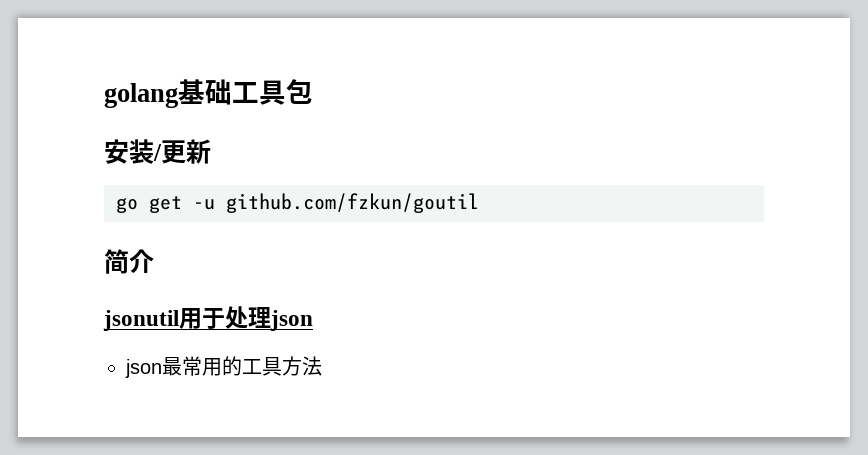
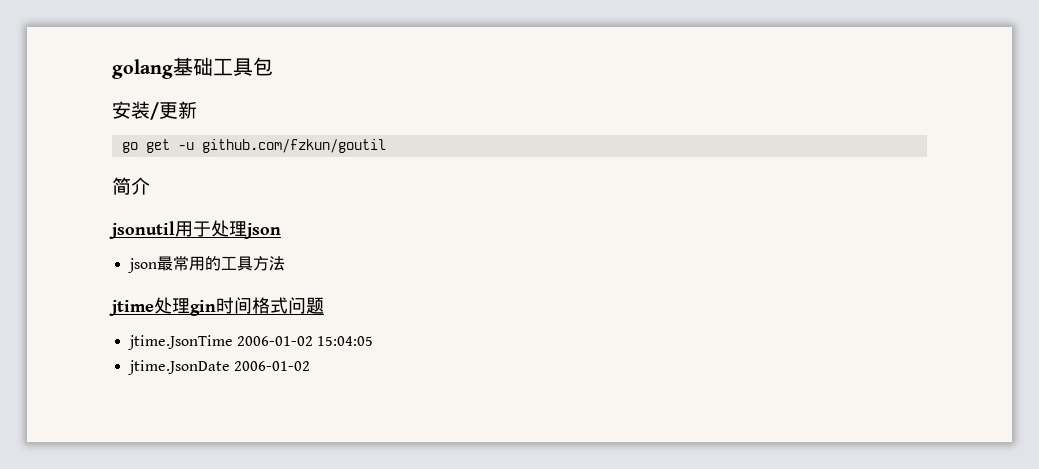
+ jtime处理gin时间格式问题
+ jtime.JsonTime 2006-01-02 15:04:05
+ jtime.JsonDate 2006-01-02

